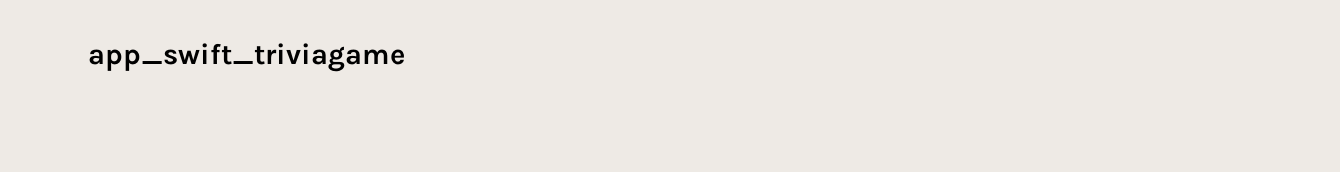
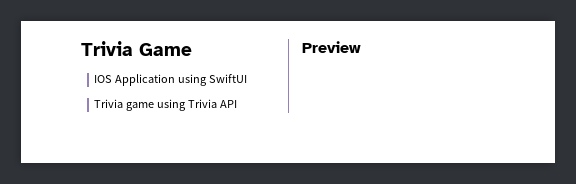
- app_swift_triviagame
+ Trivia Game
+ IOS Application using SwiftUI
+ Trivia game using Trivia API
+ Preview

